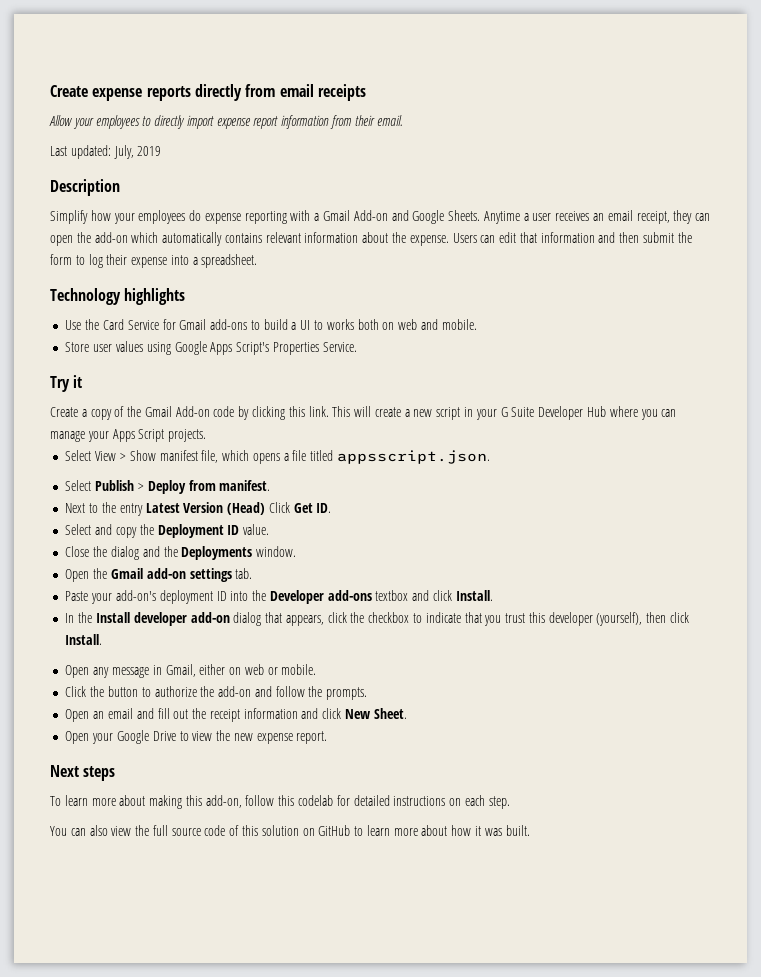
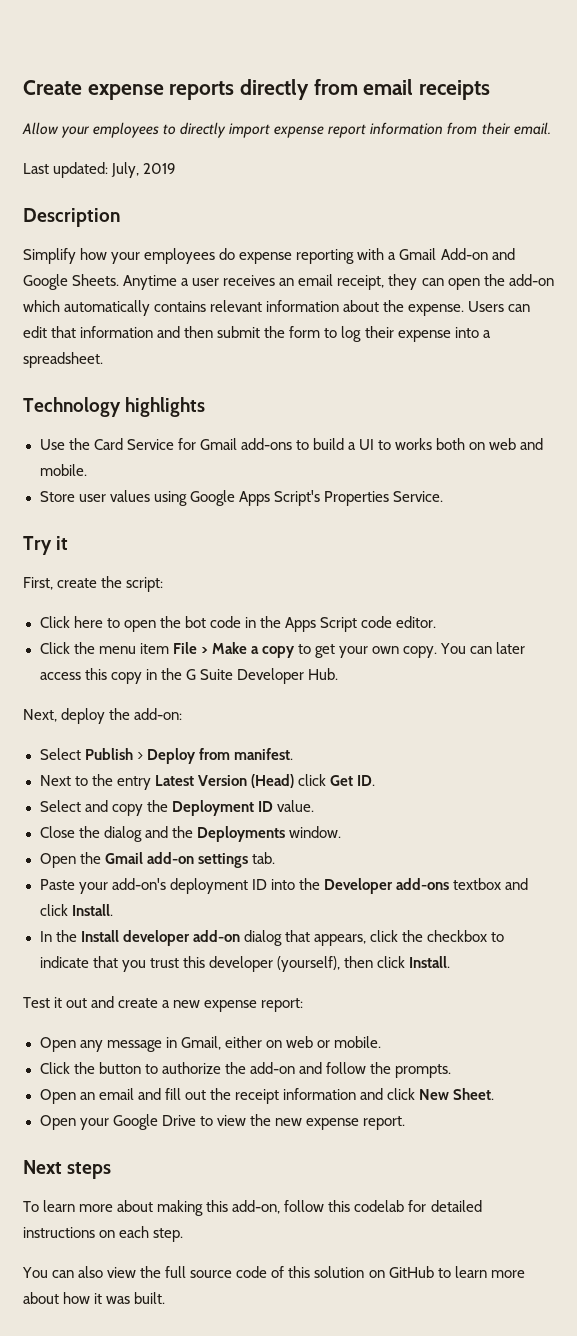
- Create a copy of the Gmail Add-on code by clicking this link. This will create a new script in your G Suite Developer Hub where you can manage your Apps Script projects.
- Select View > Show manifest file, which opens a file titled appsscript.json.
+ First, create the script:
+ Click here to open the bot code in the Apps Script code editor.
+ Click the menu item File > Make a copy to get your own copy. You can later access this copy in the G Suite Developer Hub.
+ Next, deploy the add-on:
- Next to the entry Latest Version (Head) Click Get ID.
+ Next to the entry Latest Version (Head) click Get ID.
+ Test it out and create a new expense report:

